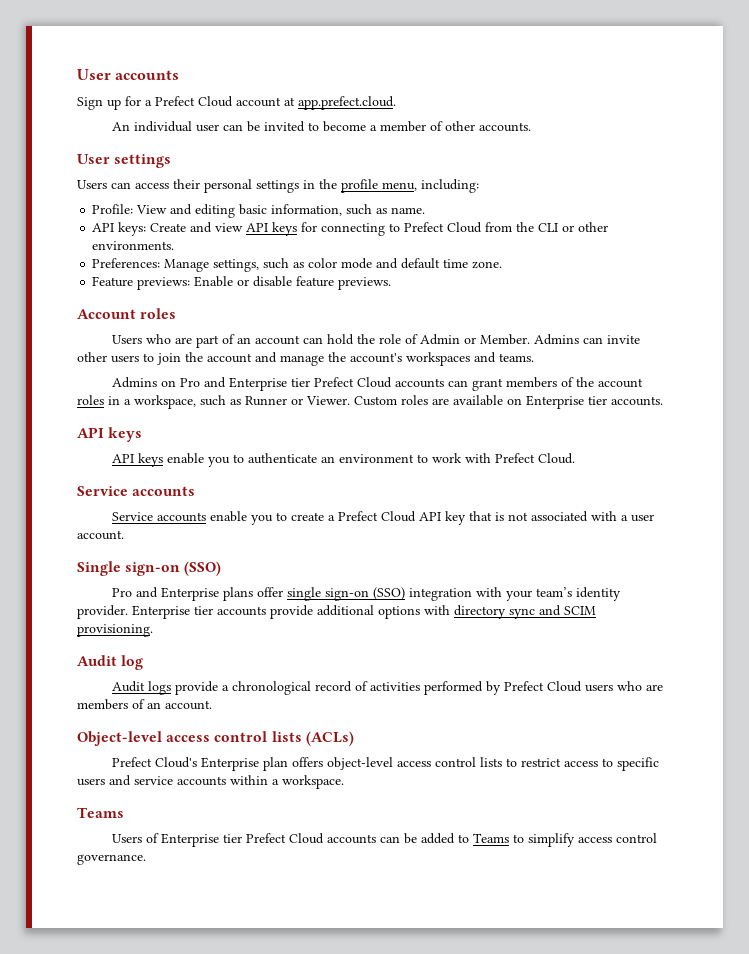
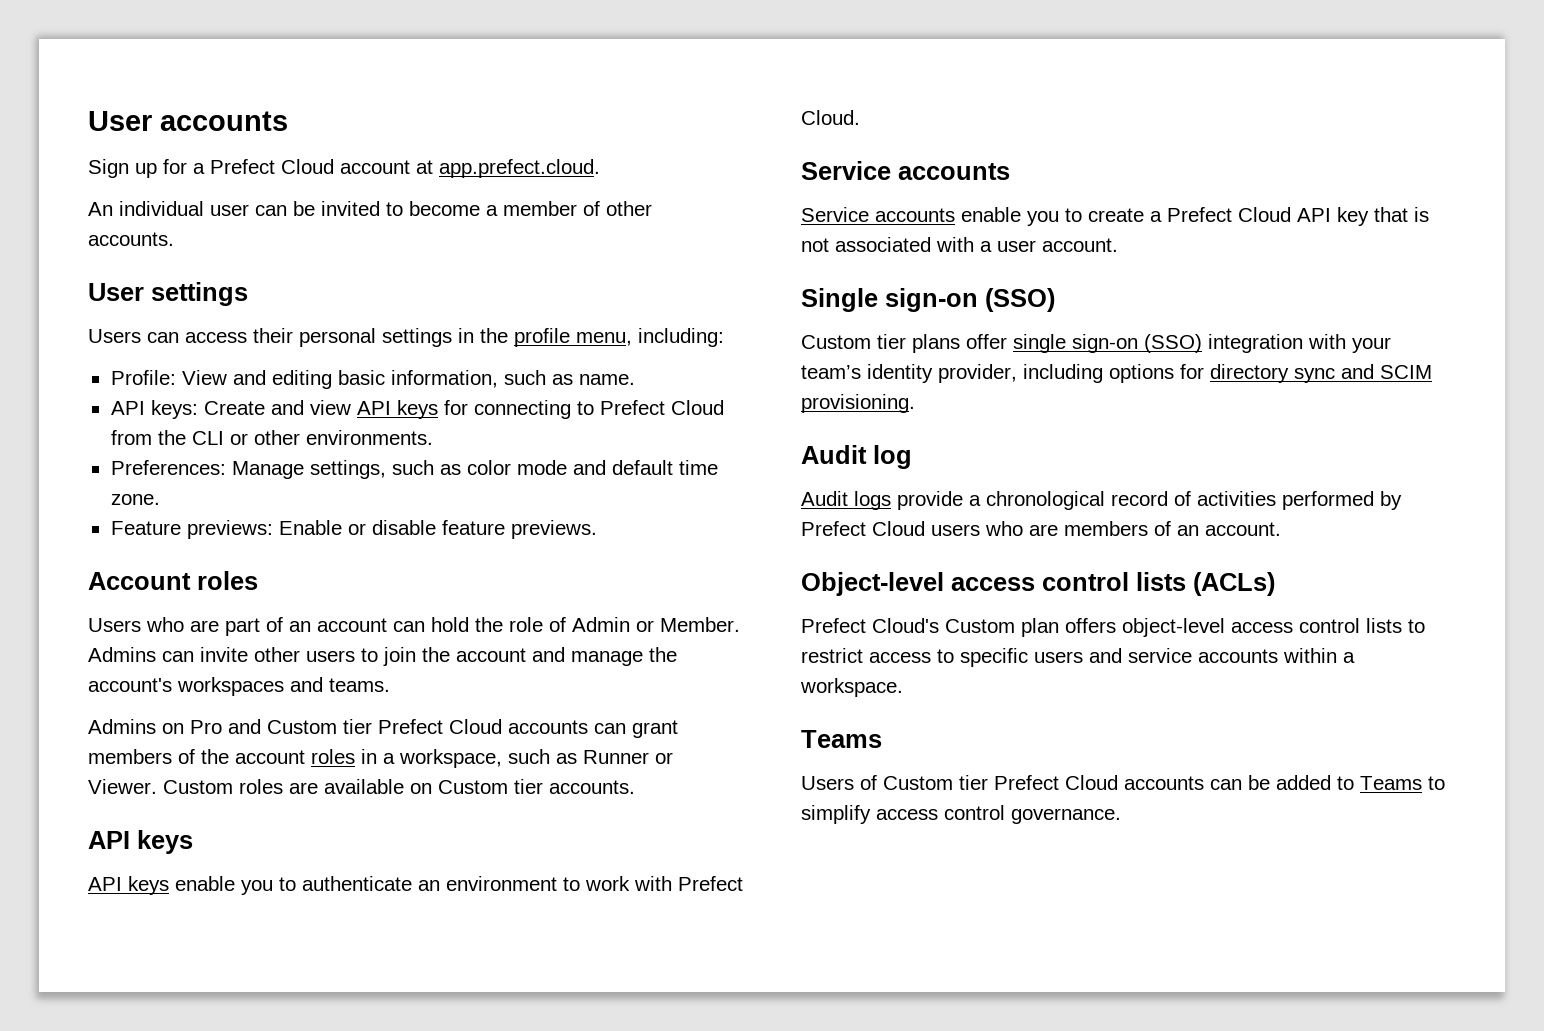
- Admins on Pro and Enterprise tier Prefect Cloud accounts can grant members of the account roles in a workspace, such as Runner or Viewer.
+ Admins on Pro and Custom tier Prefect Cloud accounts can grant members of the account roles in a workspace, such as Runner or Viewer.
- Custom roles are available on Enterprise tier accounts.
+ Custom roles are available on Custom tier accounts.
- Pro and Enterprise plans offer single sign-on (SSO) integration with your team’s identity provider. Enterprise tier accounts provide additional options with directory sync and SCIM provisioning.
+ Custom tier plans offer single sign-on (SSO) integration with your team’s identity provider, including options for directory sync and SCIM provisioning.
- Prefect Cloud's Enterprise plan offers object-level access control lists to restrict access to specific users and service accounts within a workspace.
+ Prefect Cloud's Custom plan offers object-level access control lists to restrict access to specific users and service accounts within a workspace.
- Users of Enterprise tier Prefect Cloud accounts can be added to Teams to simplify access control governance.
+ Users of Custom tier Prefect Cloud accounts can be added to Teams to simplify access control governance.

